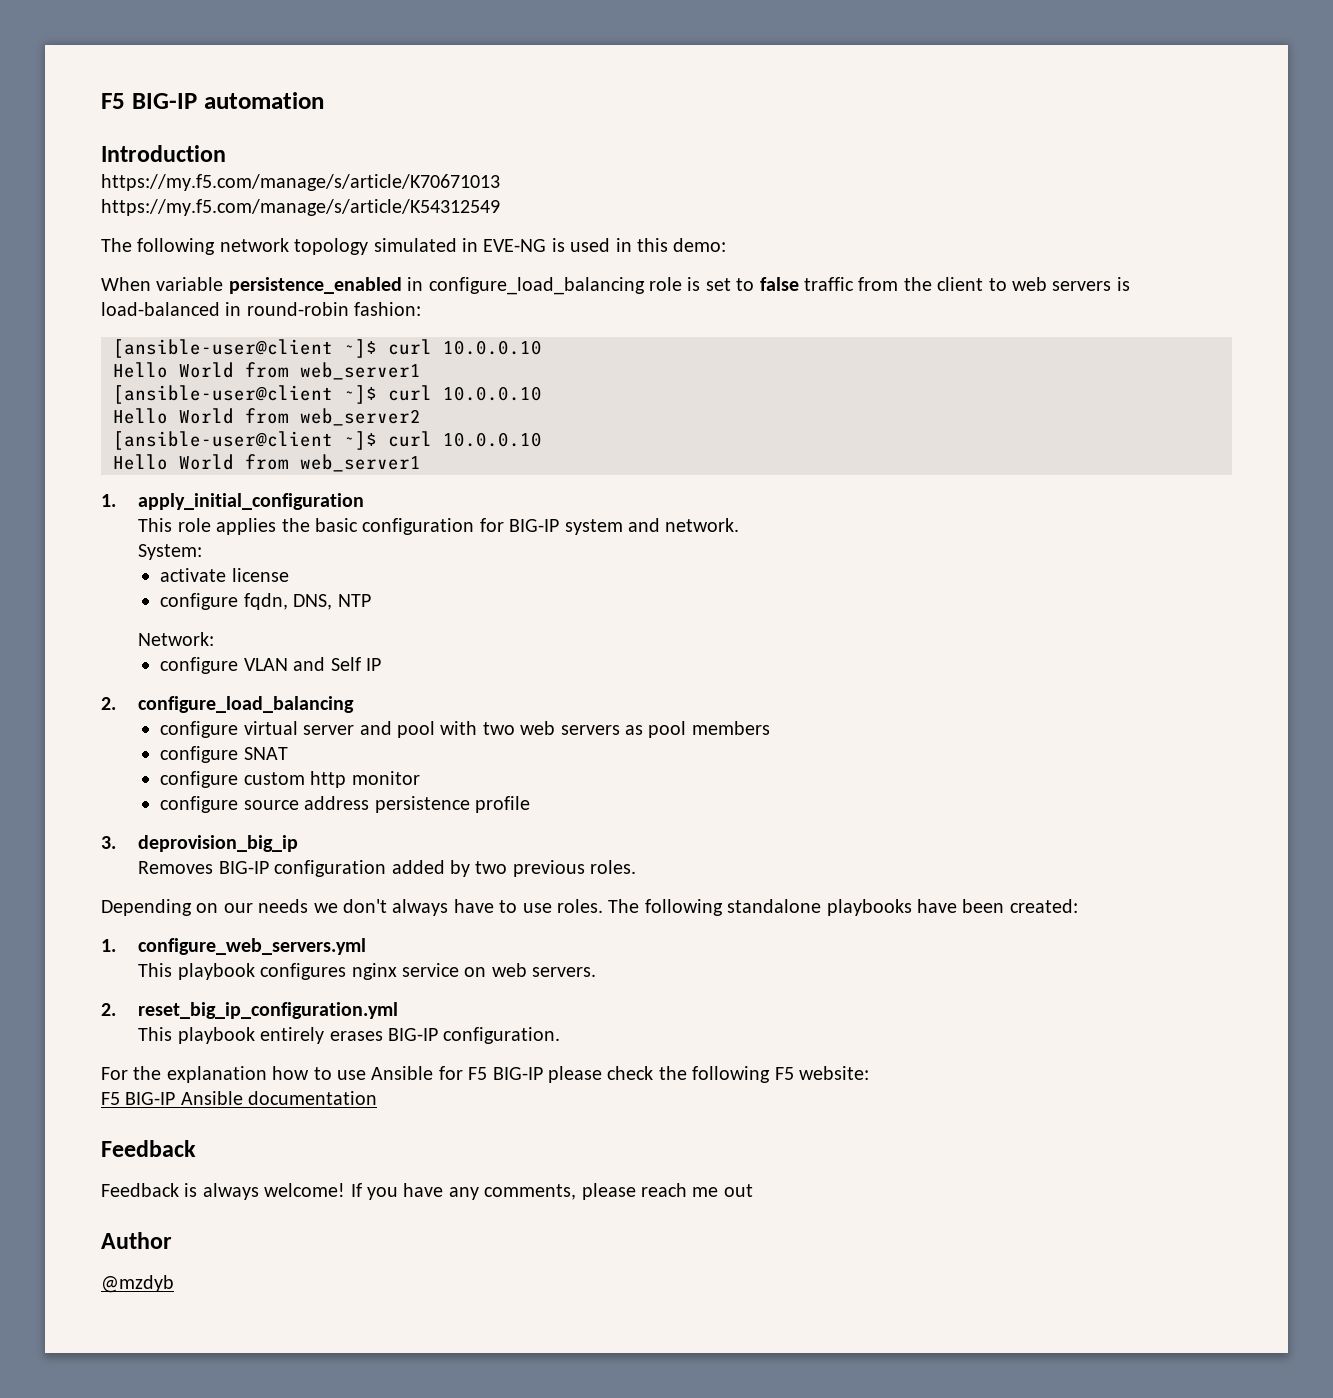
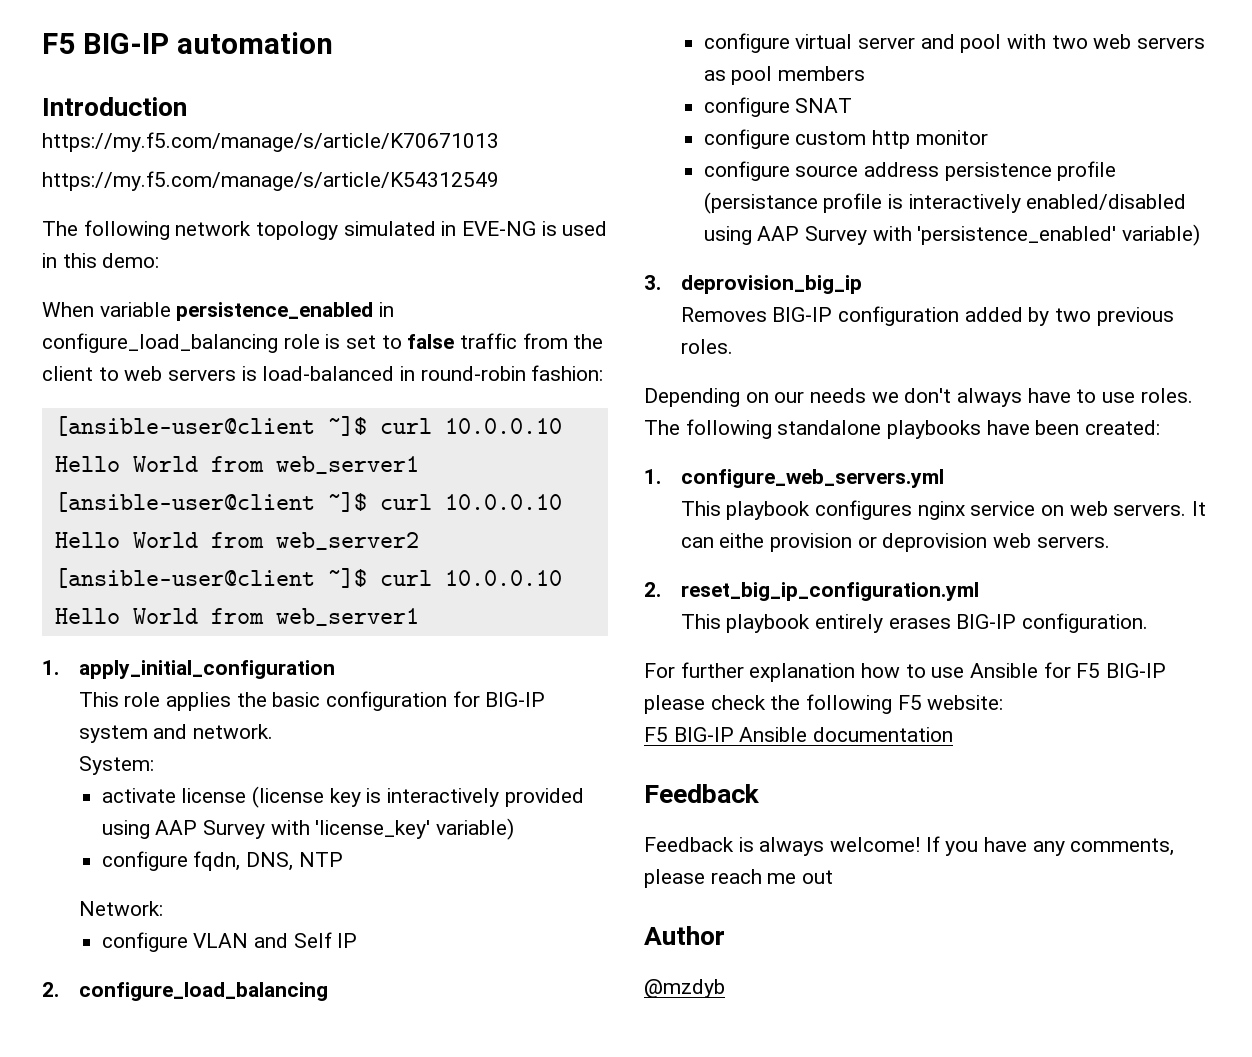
- activate license
+ activate license (license key is interactively provided using AAP Survey with 'license_key' variable)
- configure source address persistence profile
+ configure source address persistence profile (persistance profile is interactively enabled/disabled using AAP Survey with 'persistence_enabled' variable)
+ It can eithe provision or deprovision web servers.
- For the explanation how to use Ansible for F5 BIG-IP please check the following F5 website:
+ For further explanation how to use Ansible for F5 BIG-IP please check the following F5 website:

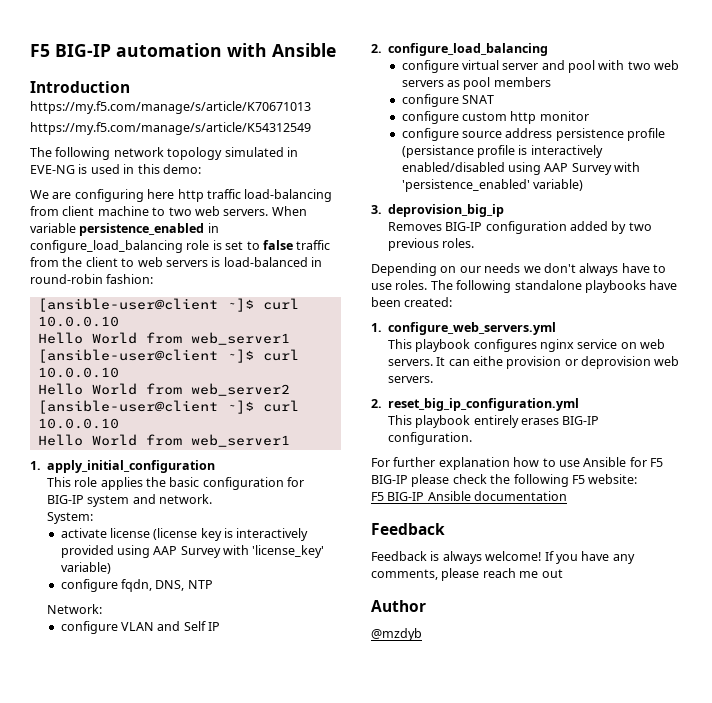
- F5 BIG-IP automation
+ F5 BIG-IP automation with Ansible
+ We are configuring here http traffic load-balancing from client machine to two web servers.

